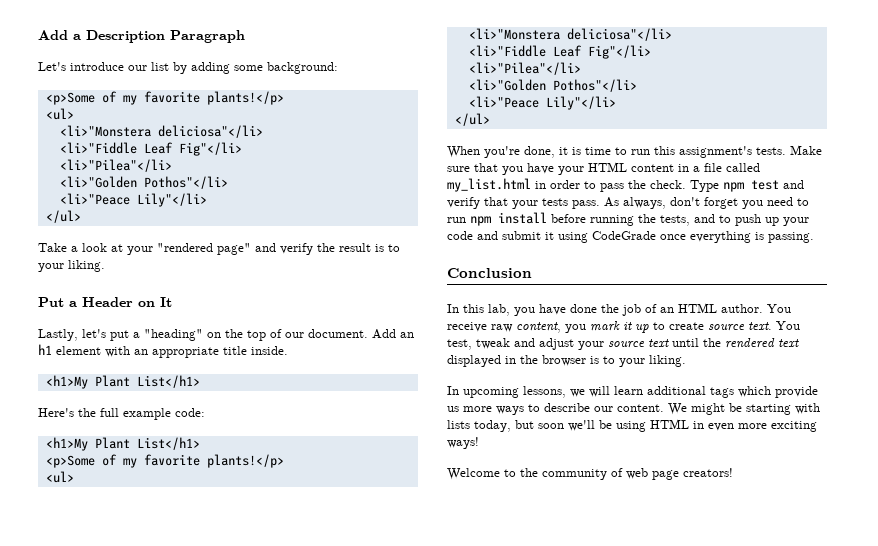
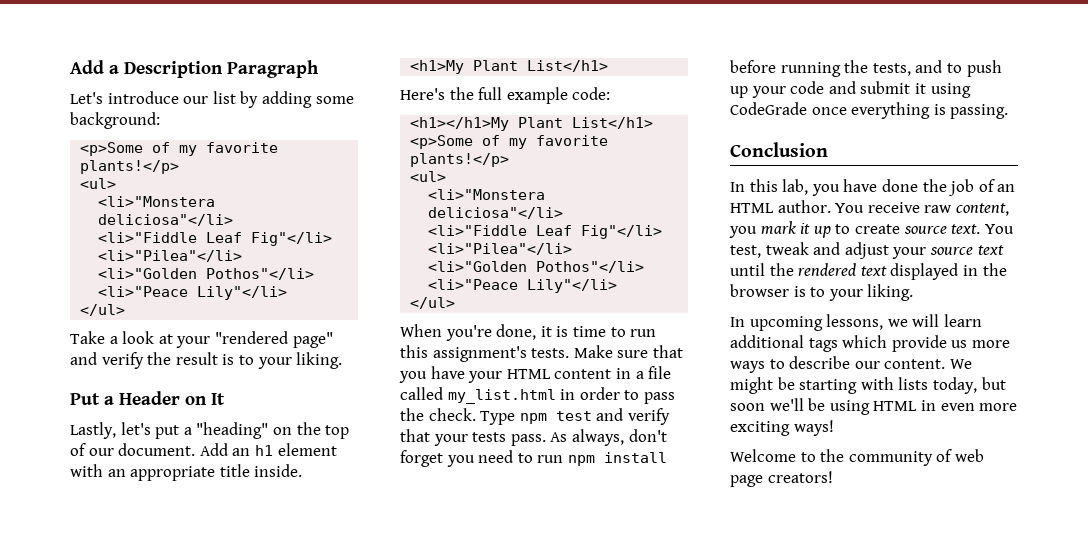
  Here's the full example code:
- <h1>My Plant List</h1>
+ <h1></h1>My Plant List</h1>

